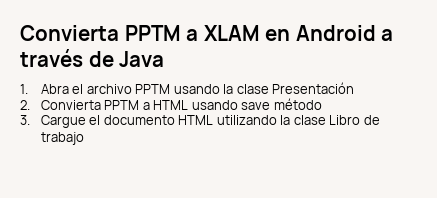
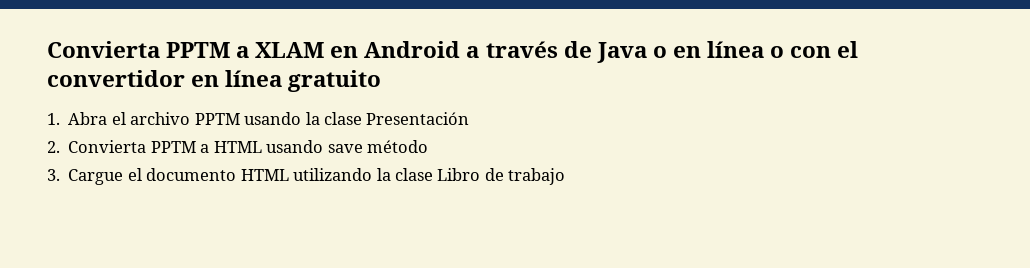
- Convierta PPTM a XLAM en Android a través de Java
+ Convierta PPTM a XLAM en Android a través de Java o en línea o con el convertidor en línea gratuito

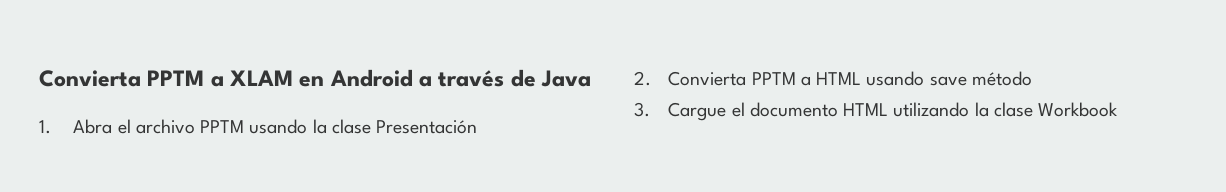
- Convierta PPTM a XLAM en Android a través de Java o en línea o con el convertidor en línea gratuito
+ Convierta PPTM a XLAM en Android a través de Java
- 3. Cargue el documento HTML utilizando la clase Libro de trabajo
+ 3. Cargue el documento HTML utilizando la clase Workbook

